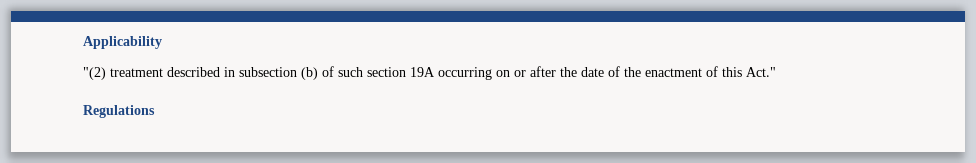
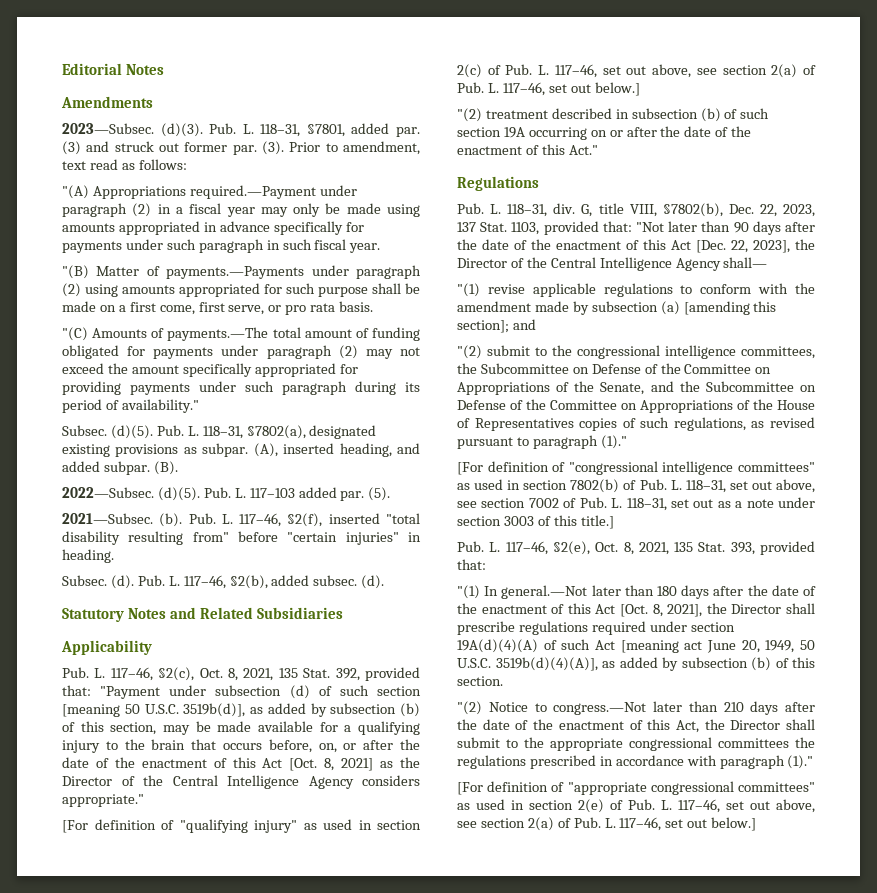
+ Editorial Notes
+ Amendments
+ 2023—Subsec. (d)(3). Pub. L. 118–31, §7801, added par. (3) and struck out former par. (3). Prior to amendment, text read as follows:
+ "(A) Appropriations required.—Payment under paragraph (2) in a fiscal year may only be made using amounts appropriated in advance specifically for payments under such paragraph in such fiscal year.
+ "(B) Matter of payments.—Payments under paragraph (2) using amounts appropriated for such purpose shall be made on a first come, first serve, or pro rata basis.
+ "(C) Amounts of payments.—The total amount of funding obligated for payments under paragraph (2) may not exceed the amount specifically appropriated for providing payments under such paragraph during its period of availability."
+ Subsec. (d)(5). Pub. L. 118–31, §7802(a), designated existing provisions as subpar. (A), inserted heading, and added subpar. (B).
+ 2022—Subsec. (d)(5). Pub. L. 117–103 added par. (5).
+ 2021—Subsec. (b). Pub. L. 117–46, §2(f), inserted "total disability resulting from" before "certain injuries" in heading.
+ Subsec. (d). Pub. L. 117–46, §2(b), added subsec. (d).
+ Statutory Notes and Related Subsidiaries
  Applicability
+ Pub. L. 117–46, §2(c), Oct. 8, 2021, 135 Stat. 392, provided that: "Payment under subsection (d) of such section [meaning 50 U.S.C. 3519b(d)], as added by subsection (b) of this section, may be made available for a qualifying injury to the brain that occurs before, on, or after the date of the enactment of this Act [Oct. 8, 2021] as the Director of the Central Intelligence Agency considers appropriate."
+ [For definition of "qualifying injury" as used in section 2(c) of Pub. L. 117–46, set out above, see section 2(a) of Pub. L. 117–46, set out below.]
+ Pub. L. 118–31, div. G, title VIII, §7802(b), Dec. 22, 2023, 137 Stat. 1103, provided that: "Not later than 90 days after the date of the enactment of this Act [Dec. 22, 2023], the Director of the Central Intelligence Agency shall—
+ "(1) revise applicable regulations to conform with the amendment made by subsection (a) [amending this section]; and
+ "(2) submit to the congressional intelligence committees, the Subcommittee on Defense of the Committee on Appropriations of the Senate, and the Subcommittee on Defense of the Committee on Appropriations of the House of Representatives copies of such regulations, as revised pursuant to paragraph (1)."
+ [For definition of "congressional intelligence committees" as used in section 7802(b) of Pub. L. 118–31, set out above, see section 7002 of Pub. L. 118–31, set out as a note under section 3003 of this title.]
+ Pub. L. 117–46, §2(e), Oct. 8, 2021, 135 Stat. 393, provided that:
+ "(1) In general.—Not later than 180 days after the date of the enactment of this Act [Oct. 8, 2021], the Director shall prescribe regulations required under section 19A(d)(4)(A) of such Act [meaning act June 20, 1949, 50 U.S.C. 3519b(d)(4)(A)], as added by subsection (b) of this section.
+ "(2) Notice to congress.—Not later than 210 days after the date of the enactment of this Act, the Director shall submit to the appropriate congressional committees the regulations prescribed in accordance with paragraph (1)."
+ [For definition of "appropriate congressional committees" as used in section 2(e) of Pub. L. 117–46, set out above, see section 2(a) of Pub. L. 117–46, set out below.]

